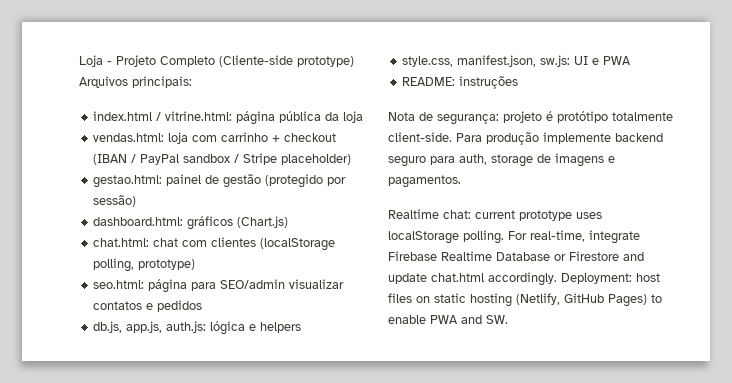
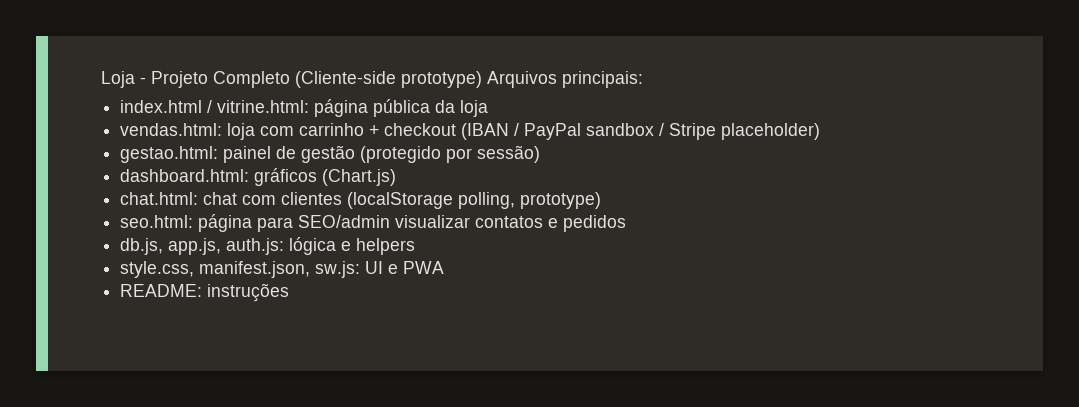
- Nota de segurança: projeto é protótipo totalmente client-side. Para produção implemente backend seguro para auth, storage de imagens e pagamentos.
- Realtime chat: current prototype uses localStorage polling. For real-time, integrate Firebase Realtime Database or Firestore and update chat.html accordingly. Deployment: host files on static hosting (Netlify, GitHub Pages) to enable PWA and SW.

